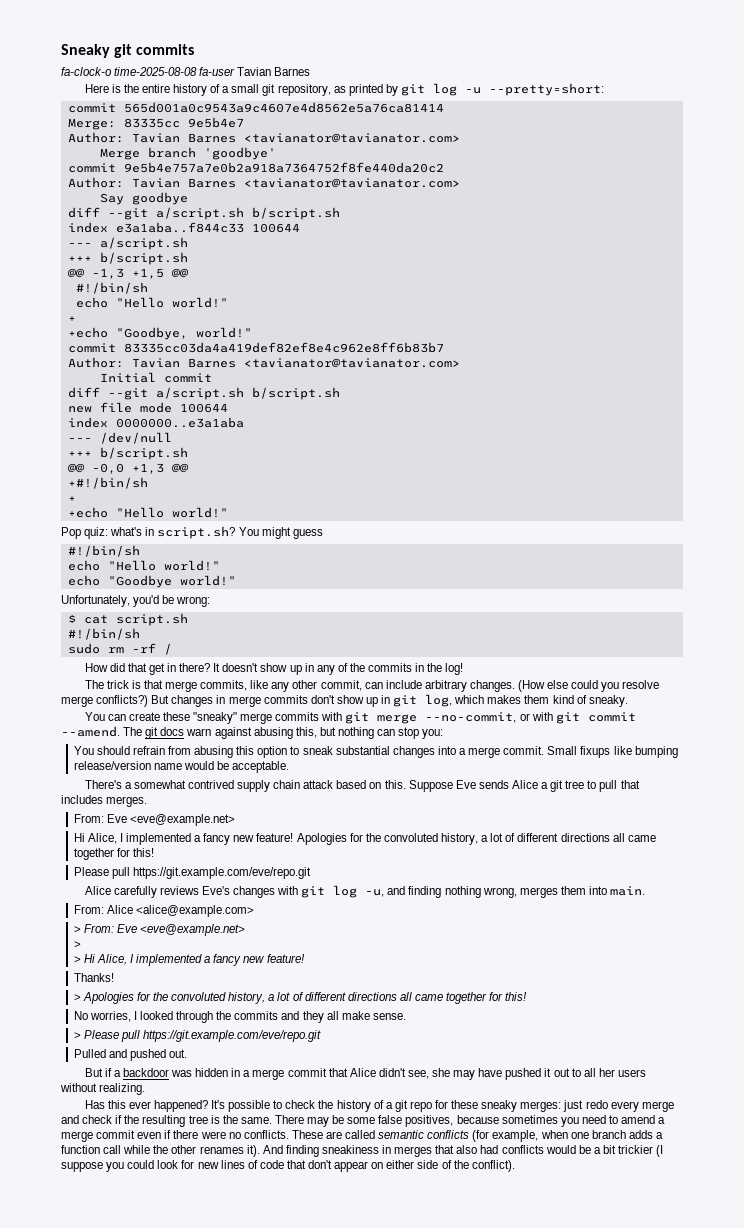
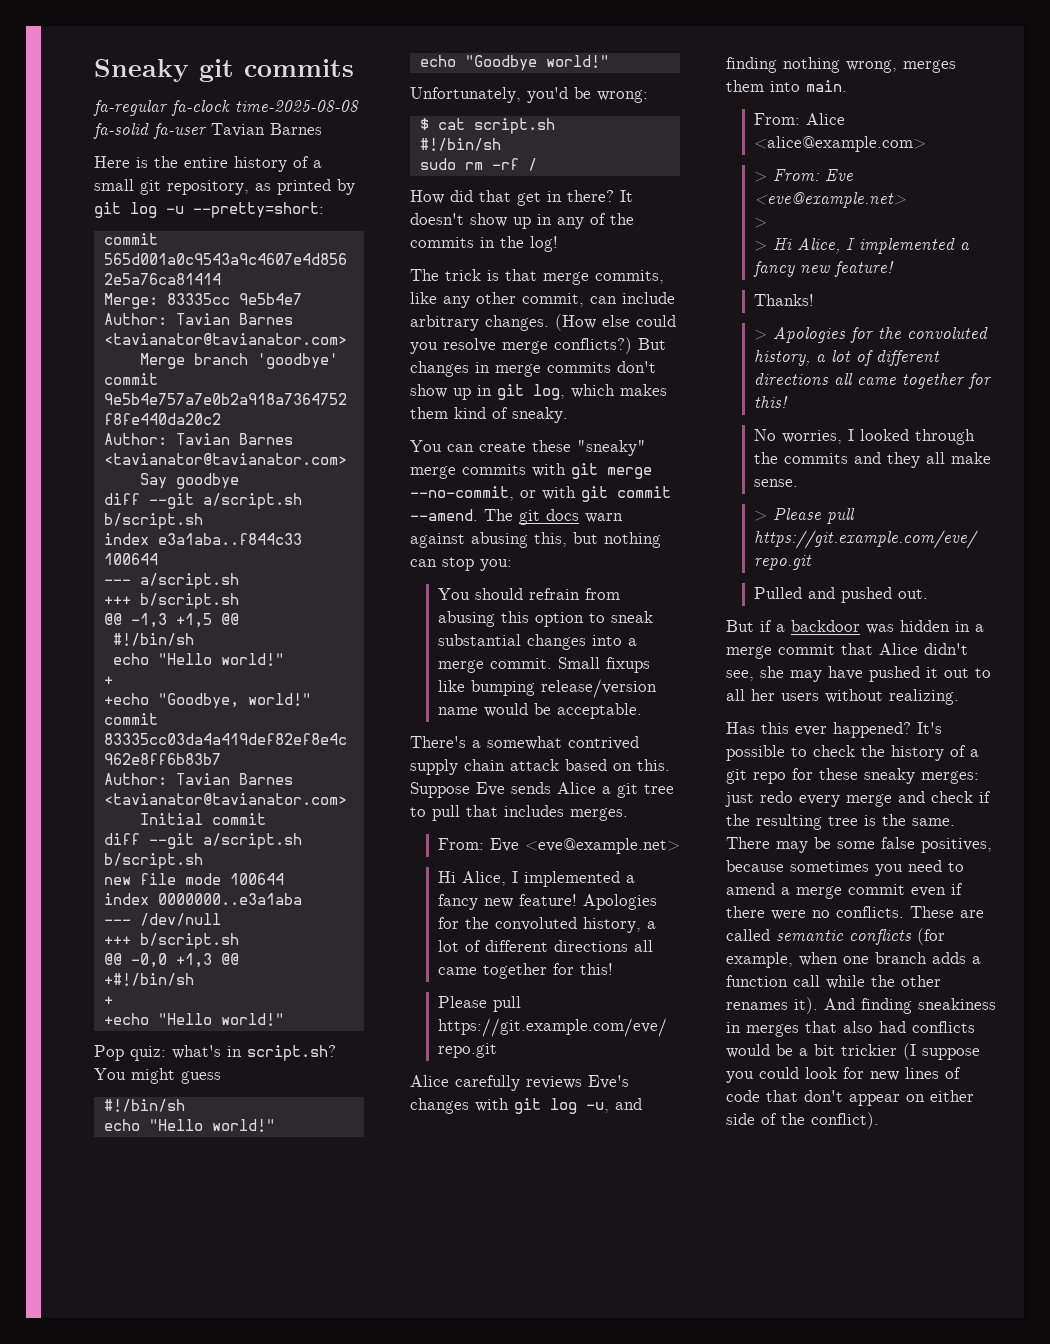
- fa-clock-o time-2025-08-08 fa-user Tavian Barnes
+ fa-regular fa-clock time-2025-08-08 fa-solid fa-user Tavian Barnes

